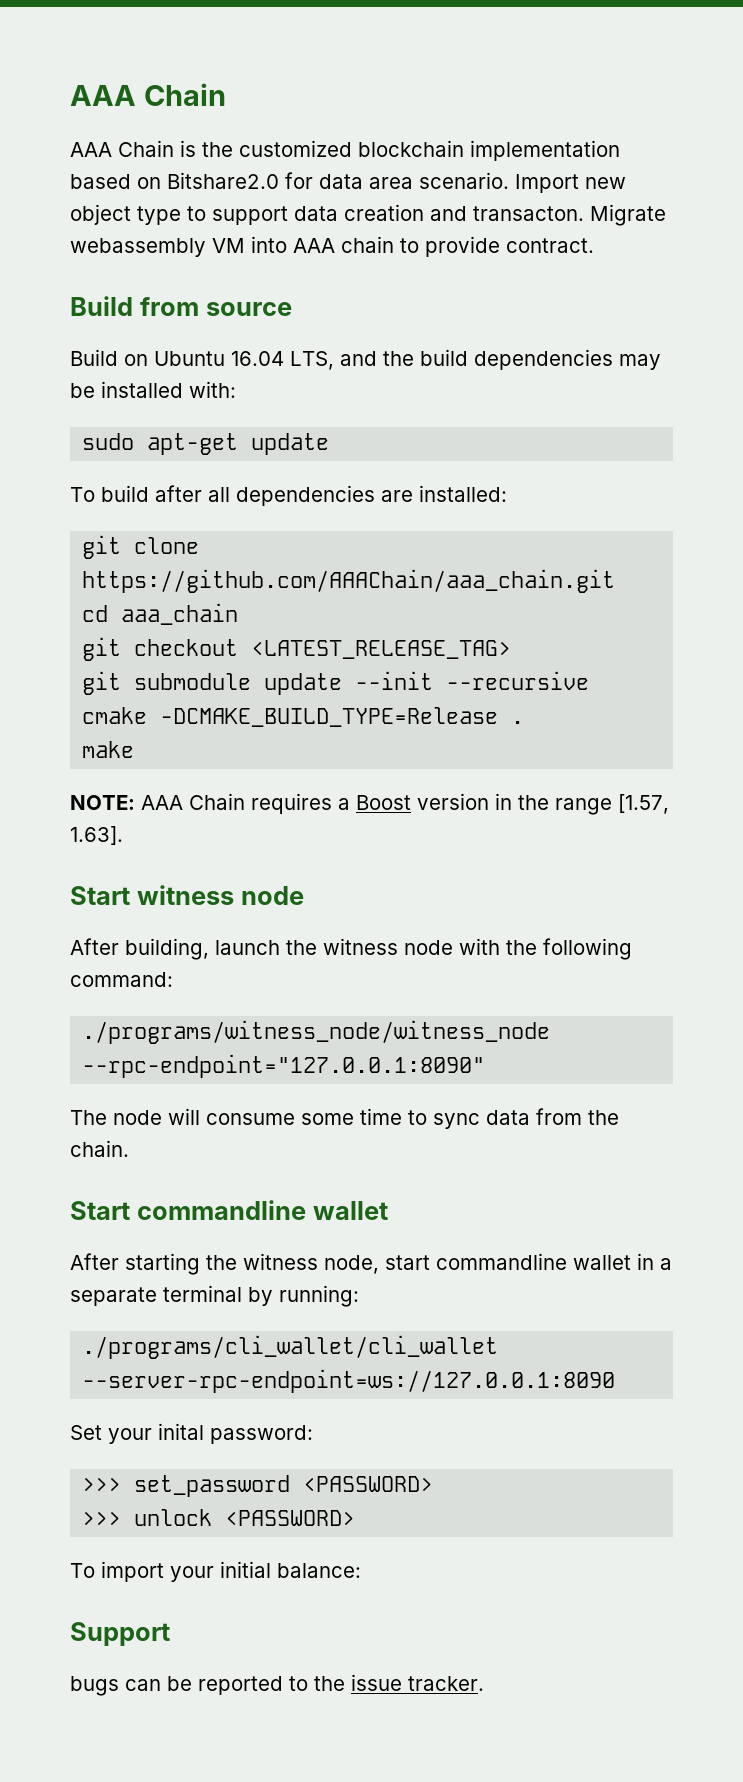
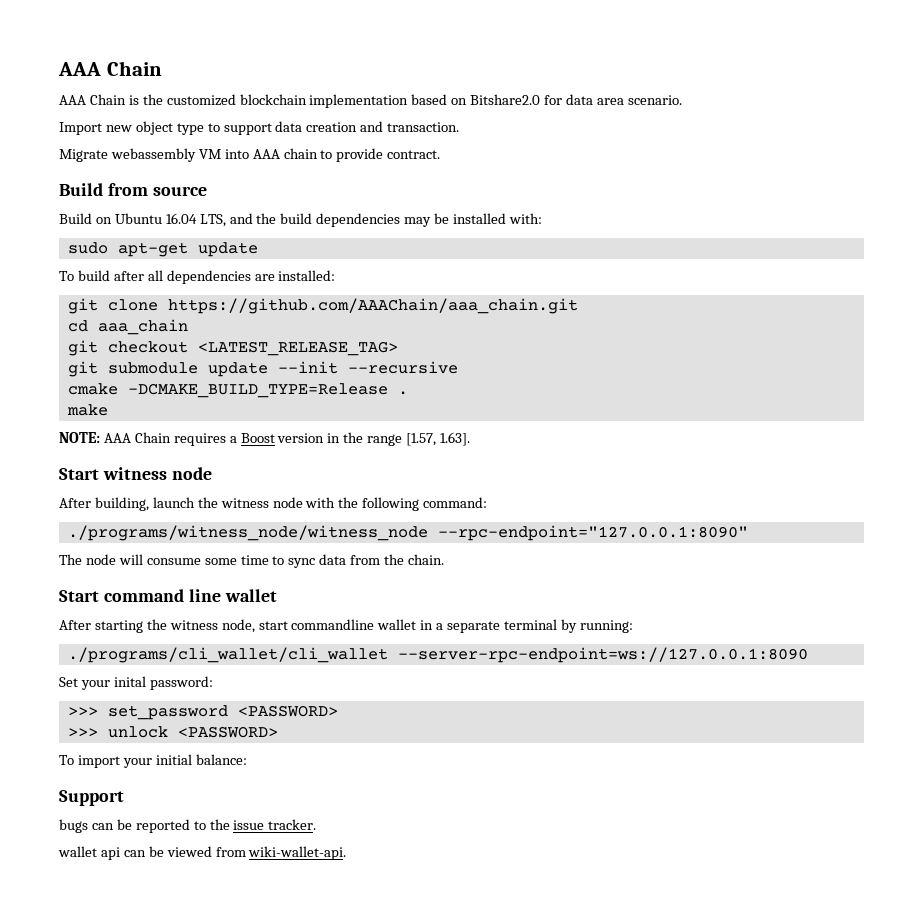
- AAA Chain is the customized blockchain implementation based on Bitshare2.0 for data area scenario. Import new object type to support data creation and transacton. Migrate webassembly VM into AAA chain to provide contract.
+ AAA Chain is the customized blockchain implementation based on Bitshare2.0 for data area scenario.
+ Import new object type to support data creation and transaction.
+ Migrate webassembly VM into AAA chain to provide contract.
- Start commandline wallet
+ Start command line wallet
+ wallet api can be viewed from wiki-wallet-api.

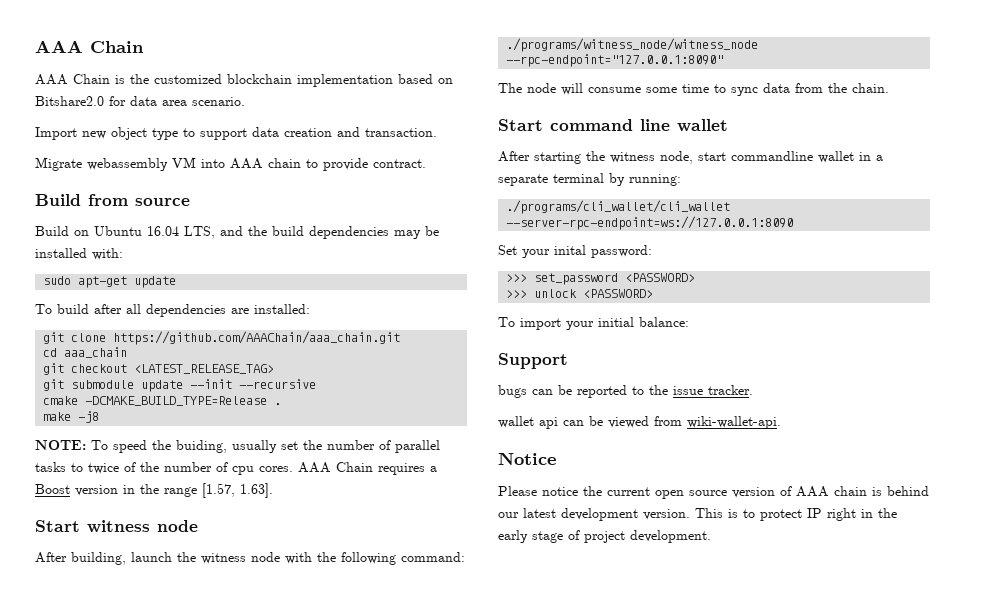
- make
+ make -j8
- NOTE: AAA Chain requires a Boost version in the range [1.57, 1.63].
+ NOTE: To speed the buiding, usually set the number of parallel tasks to twice of the number of cpu cores. AAA Chain requires a Boost version in the range [1.57, 1.63].
+ Notice
+ Please notice the current open source version of AAA chain is behind our latest development version. This is to protect IP right in the early stage of project development.

